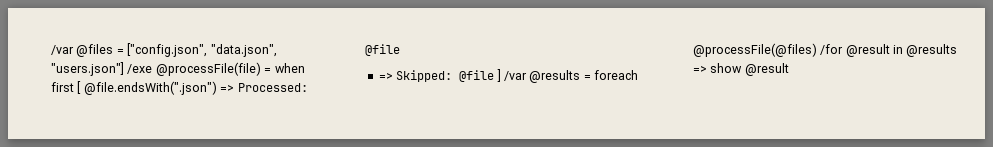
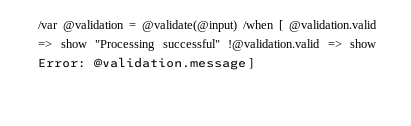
- /var @files = ["config.json", "data.json", "users.json"] /exe @processFile(file) = when first [ @file.endsWith(".json") => Processed: @file
- => Skipped: @file ] /var @results = foreach @processFile(@files) /for @result in @results => show @result
+ /var @validation = @validate(@input) /when [ @validation.valid => show "Processing successful" !@validation.valid => show Error: @validation.message ]

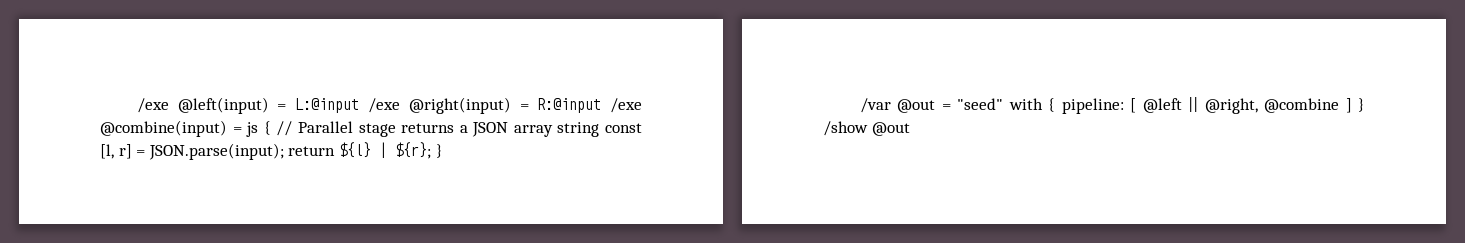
- /var @validation = @validate(@input) /when [ @validation.valid => show "Processing successful" !@validation.valid => show Error: @validation.message ]
+ /exe @left(input) = L:@input /exe @right(input) = R:@input /exe @combine(input) = js { // Parallel stage returns a JSON array string const [l, r] = JSON.parse(input); return ${l} | ${r}; }
+ /var @out = "seed" with { pipeline: [ @left || @right, @combine ] } /show @out

